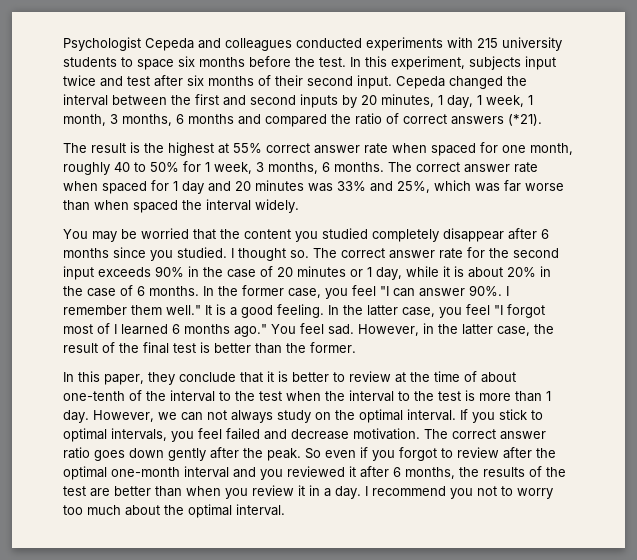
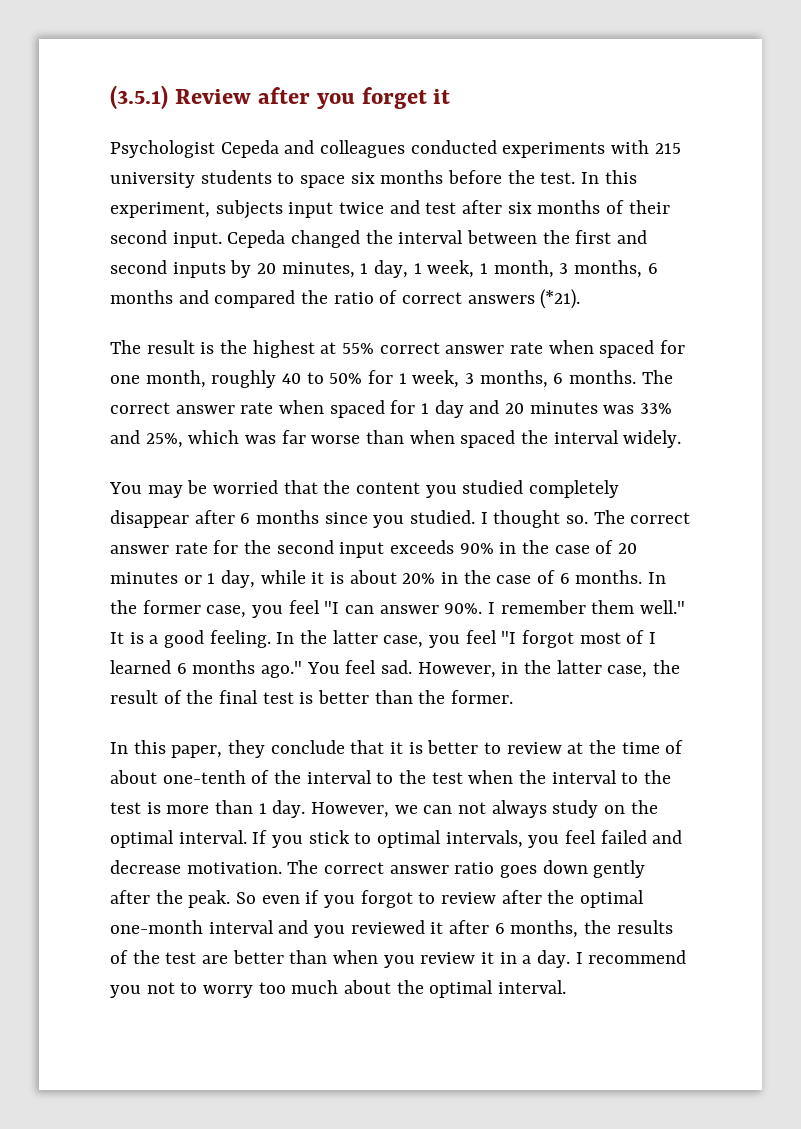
+ (3.5.1) Review after you forget it

